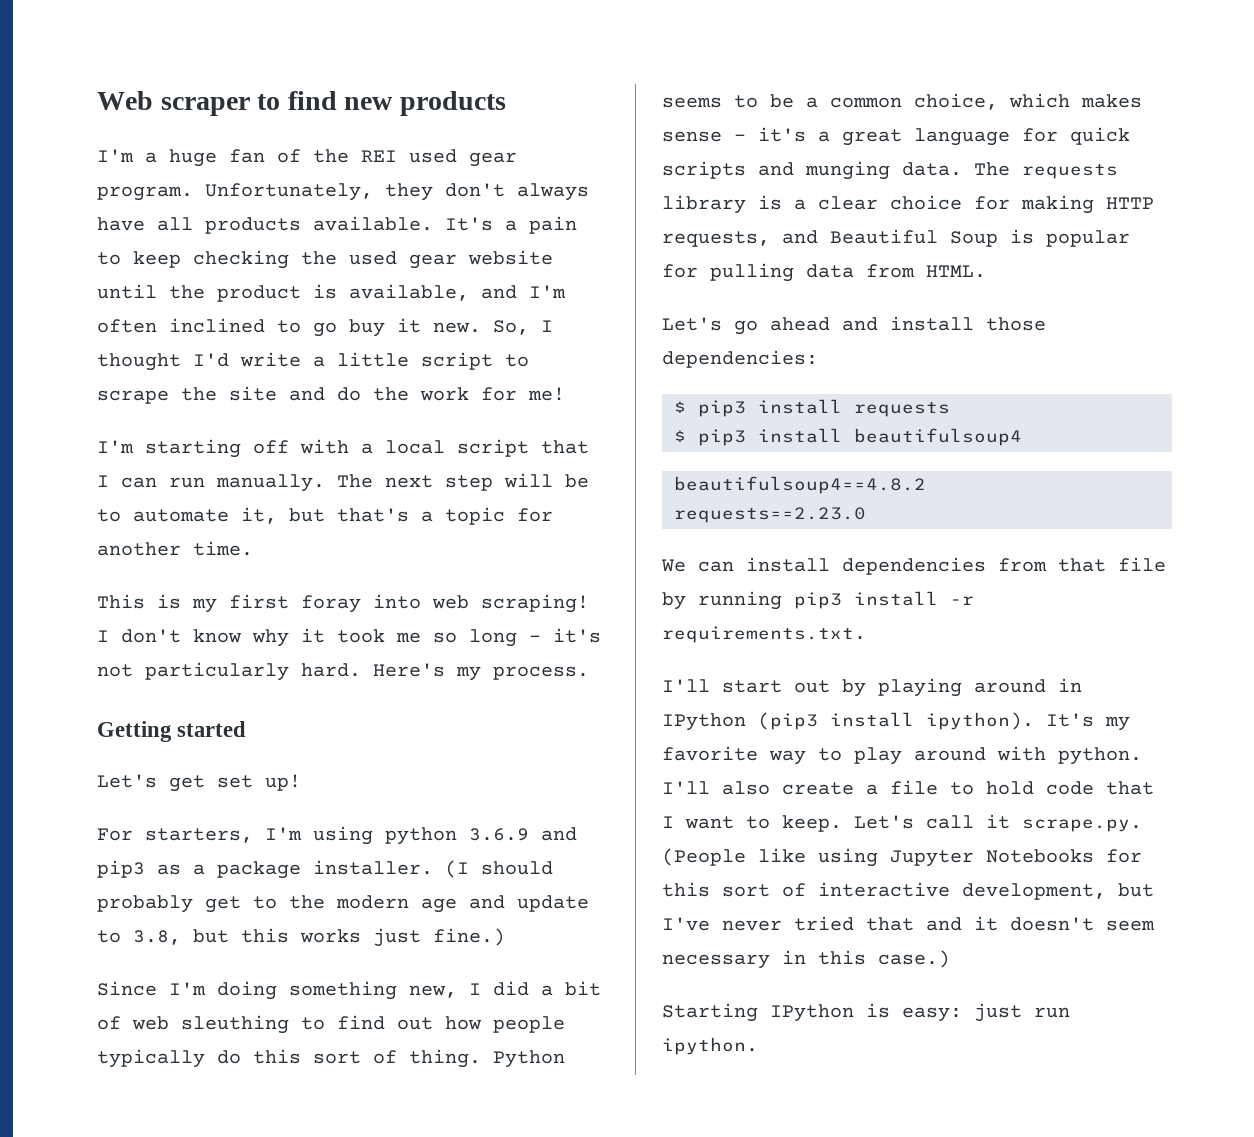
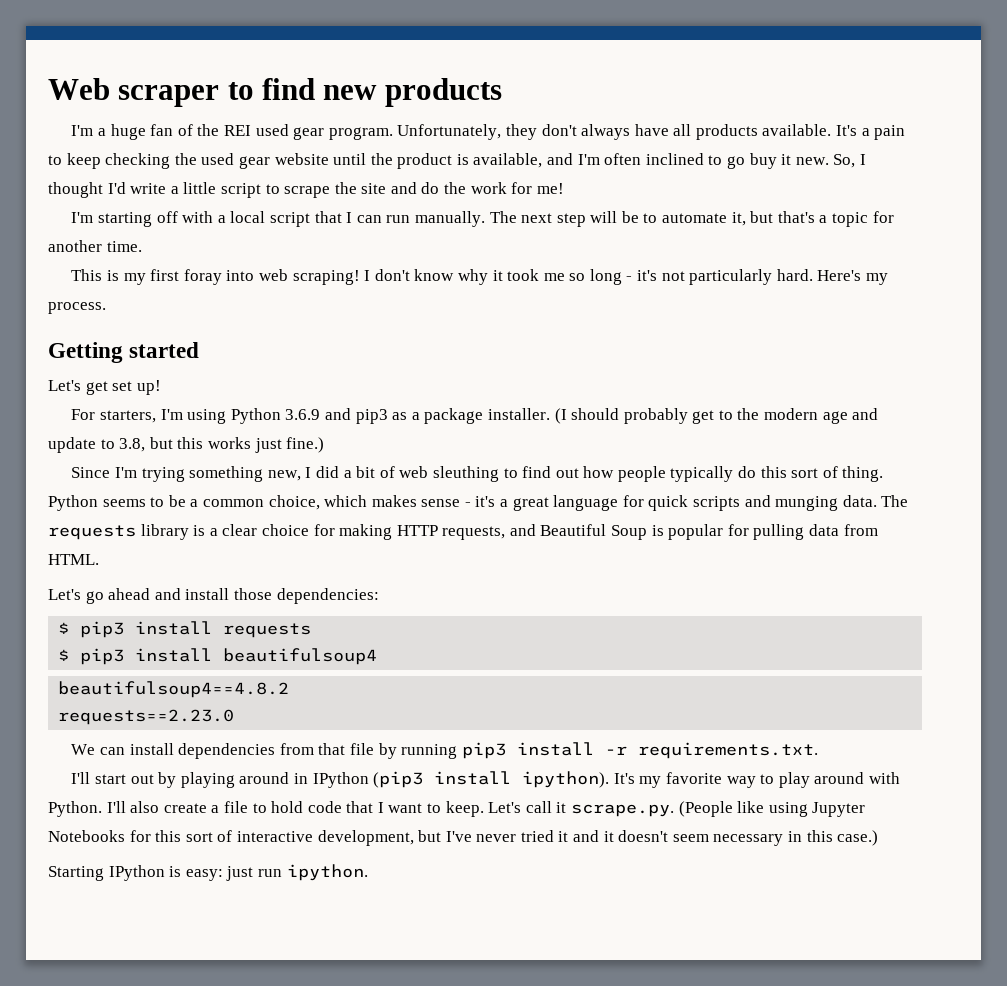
- For starters, I'm using python 3.6.9 and pip3 as a package installer.
+ For starters, I'm using Python 3.6.9 and pip3 as a package installer.
- Since I'm doing something new, I did a bit of web sleuthing to find out how people typically do this sort of thing.
+ Since I'm trying something new, I did a bit of web sleuthing to find out how people typically do this sort of thing.
- It's my favorite way to play around with python.
+ It's my favorite way to play around with Python.
- Let's call it scrape.py. (People like using Jupyter Notebooks for this sort of interactive development, but I've never tried that and it doesn't seem necessary in this case.)
+ Let's call it scrape.py. (People like using Jupyter Notebooks for this sort of interactive development, but I've never tried it and it doesn't seem necessary in this case.)

